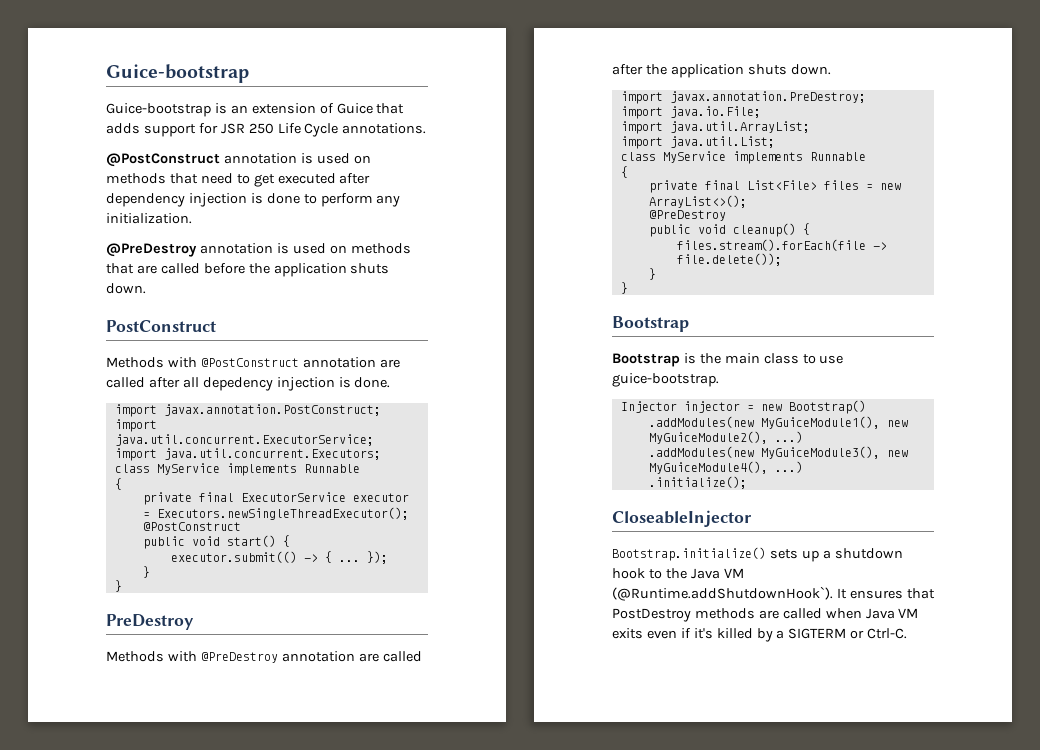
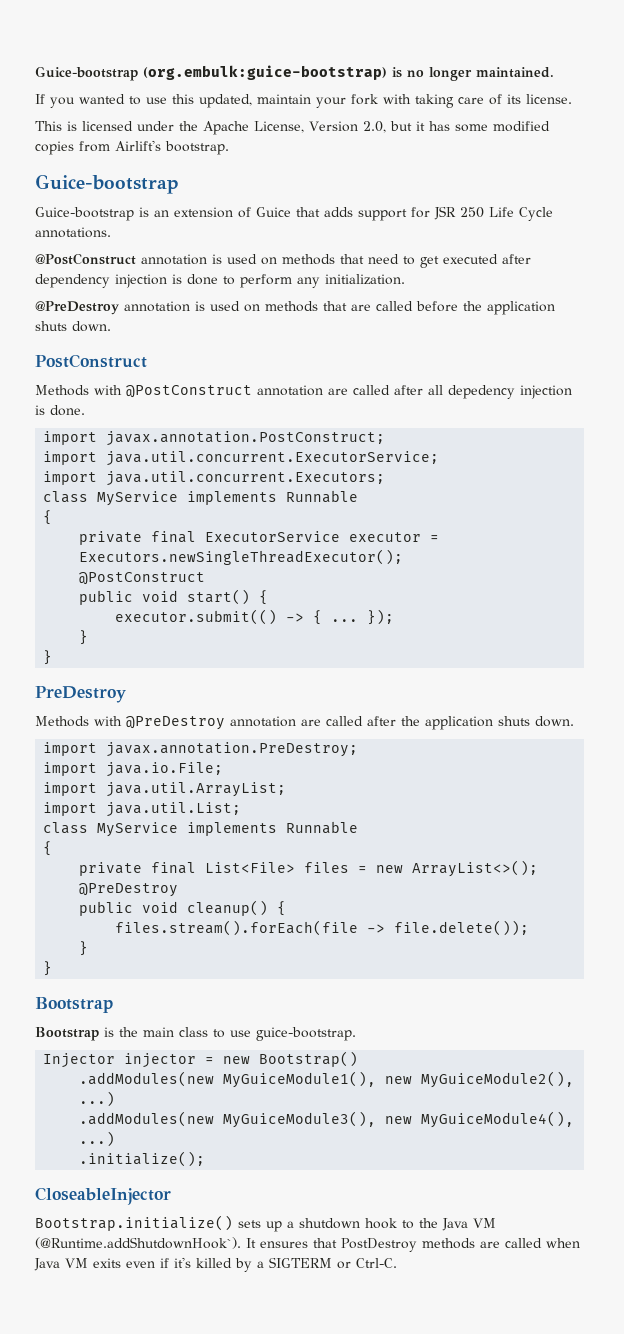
+ Guice-bootstrap (org.embulk:guice-bootstrap) is no longer maintained.
+ If you wanted to use this updated, maintain your fork with taking care of its license.
+ This is licensed under the Apache License, Version 2.0, but it has some modified copies from Airlift's bootstrap.

